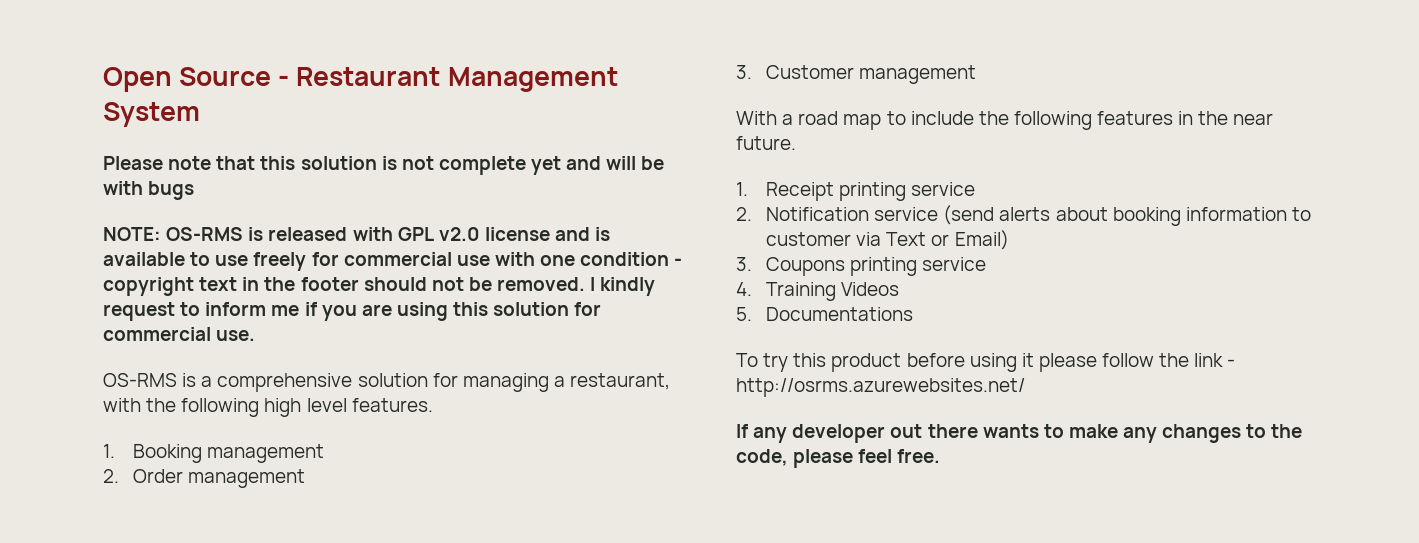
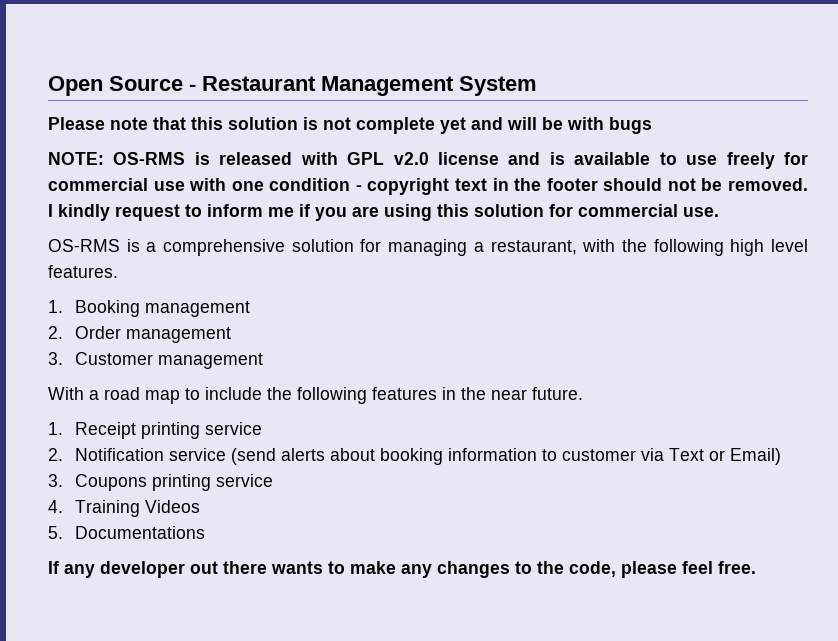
- To try this product before using it please follow the link - http://osrms.azurewebsites.net/

